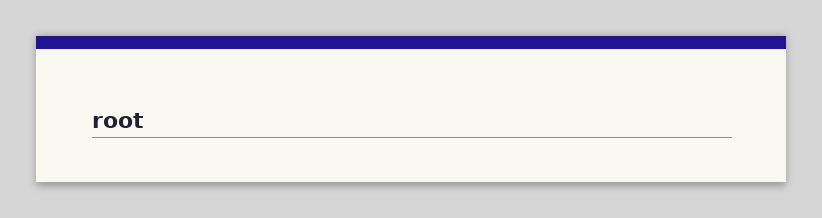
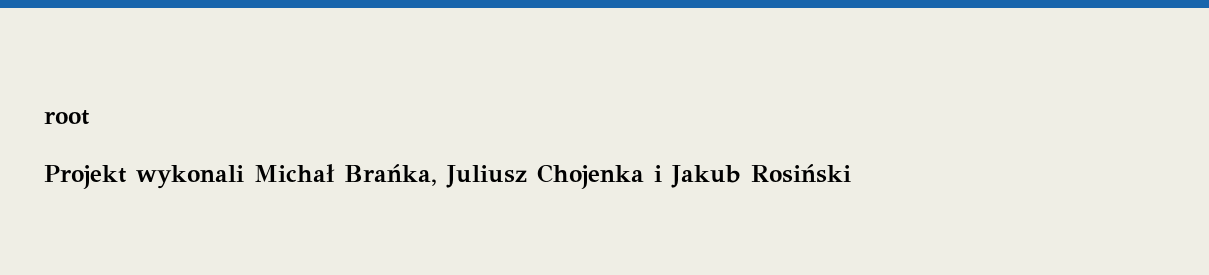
+ Projekt wykonali Michał Brańka, Juliusz Chojenka i Jakub Rosiński

